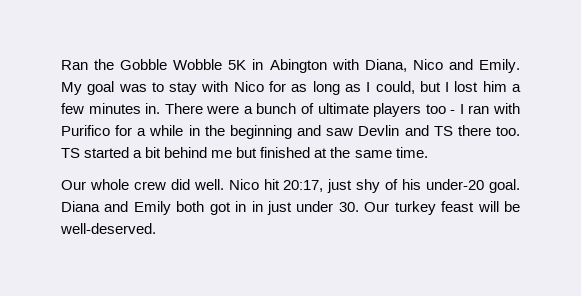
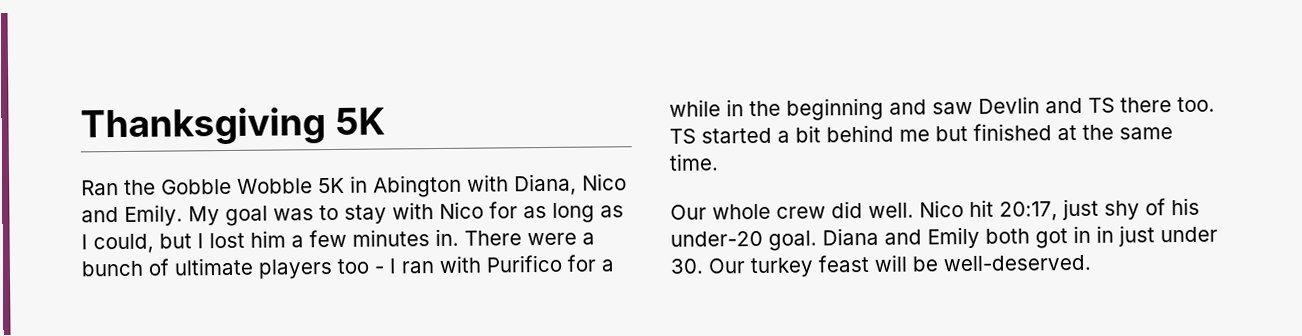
+ Thanksgiving 5K

